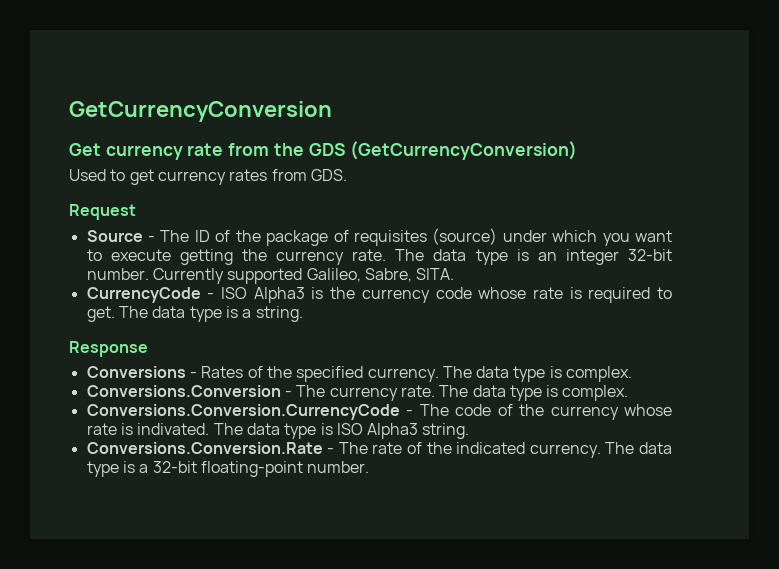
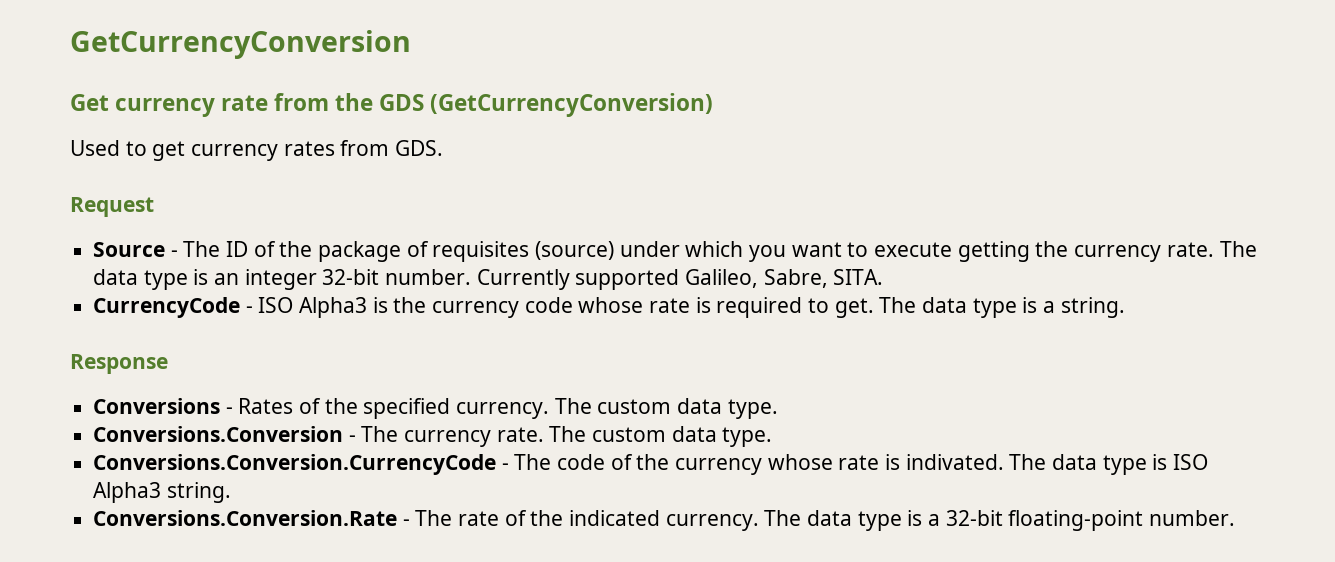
- Conversions - Rates of the specified currency. The data type is complex.
+ Conversions - Rates of the specified currency. The custom data type.
- Conversions.Conversion - The currency rate. The data type is complex.
+ Conversions.Conversion - The currency rate. The custom data type.

